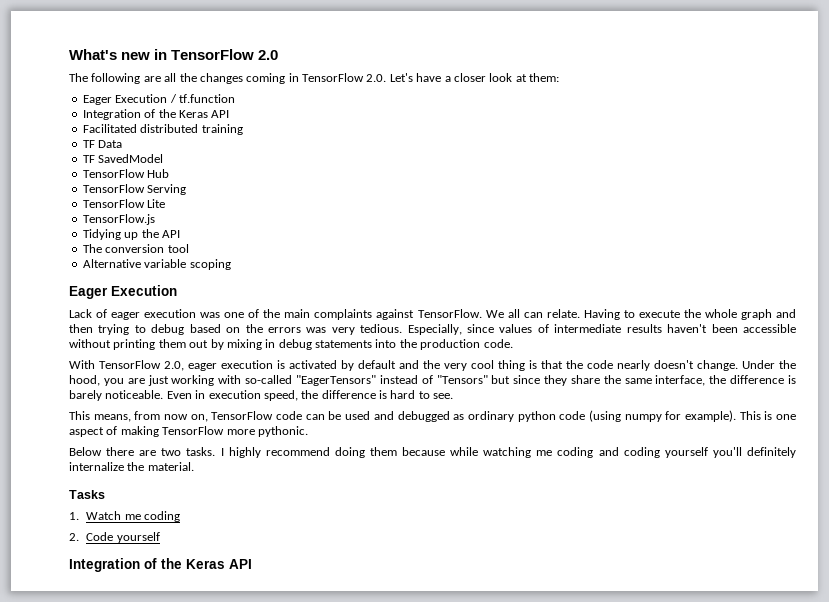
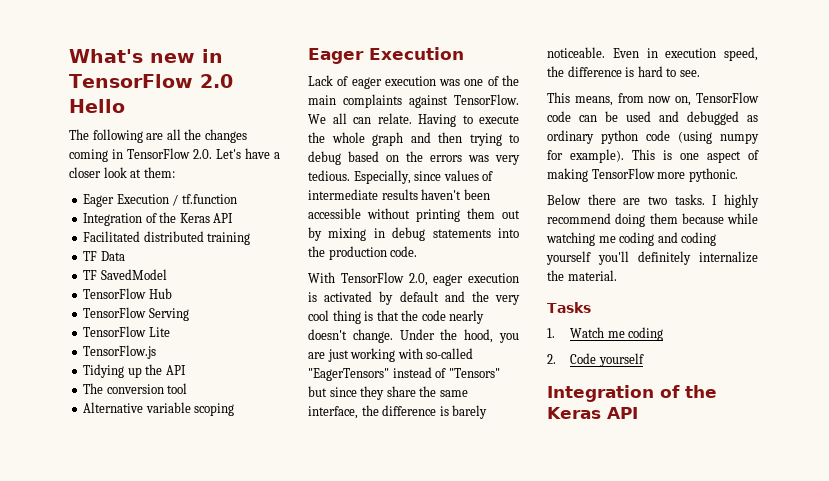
- What's new in TensorFlow 2.0
+ What's new in TensorFlow 2.0 Hello

